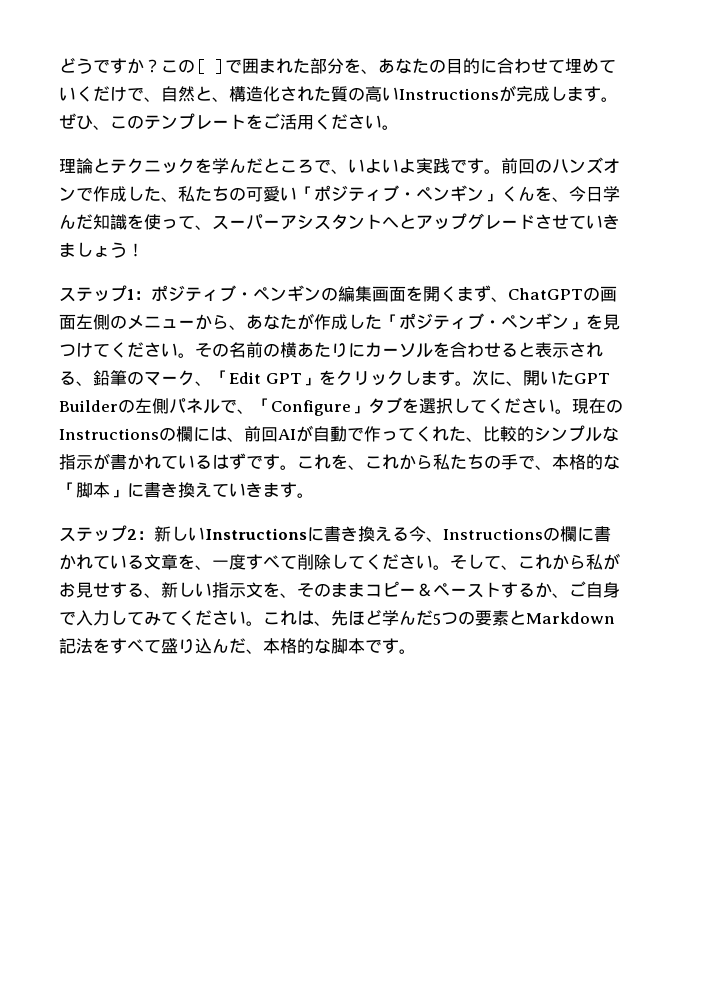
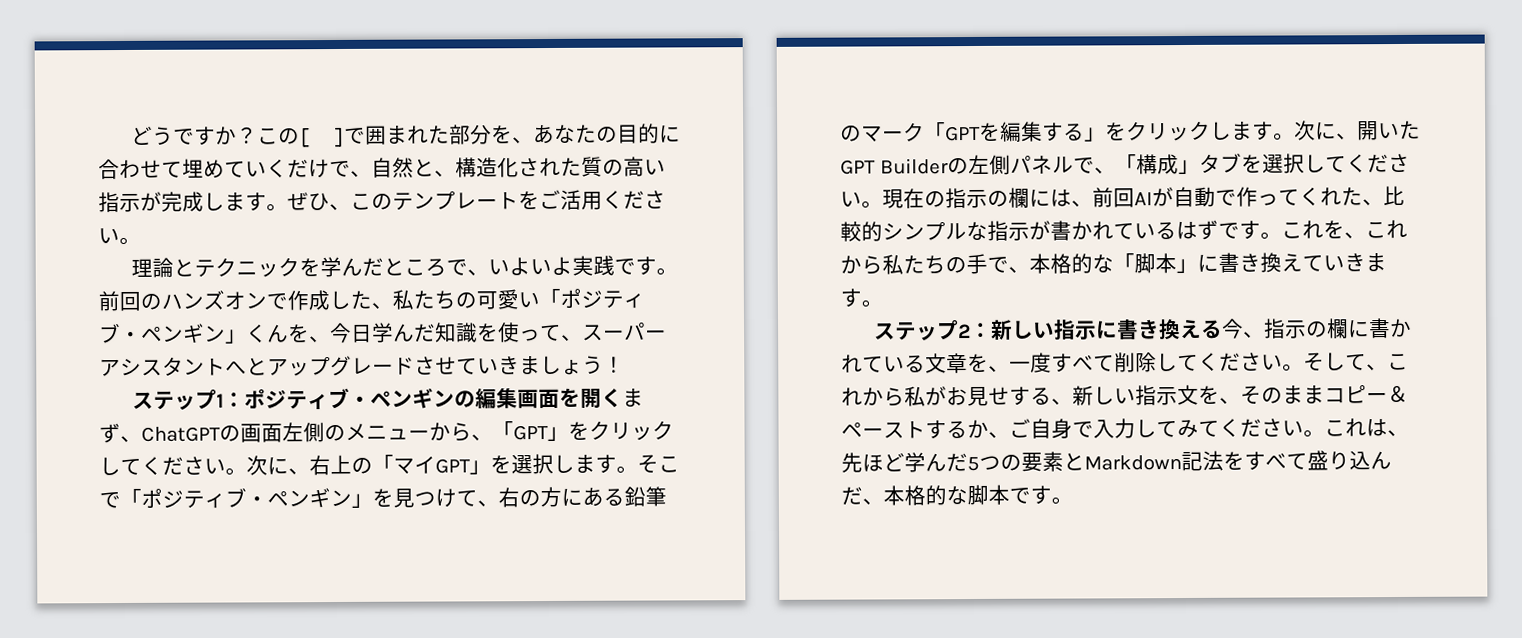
- この[ ]で囲まれた部分を、あなたの目的に合わせて埋めていくだけで、自然と、構造化された質の高いInstructionsが完成します。
+ この[ ]で囲まれた部分を、あなたの目的に合わせて埋めていくだけで、自然と、構造化された質の高い指示が完成します。
- ステップ1：ポジティブ・ペンギンの編集画面を開くまず、ChatGPTの画面左側のメニューから、あなたが作成した「ポジティブ・ペンギン」を見つけてください。その名前の横あたりにカーソルを合わせると表示される、鉛筆のマーク、「Edit GPT」をクリックします。
+ ステップ1：ポジティブ・ペンギンの編集画面を開くまず、ChatGPTの画面左側のメニューから、「GPT」をクリックしてください。次に、右上の「マイGPT」を選択します。そこで「ポジティブ・ペンギン」を見つけて、右の方にある鉛筆のマーク「GPTを編集する」をクリックします。
- 次に、開いたGPT Builderの左側パネルで、「Configure」タブを選択してください。
+ 次に、開いたGPT Builderの左側パネルで、「構成」タブを選択してください。
- 現在のInstructionsの欄には、前回AIが自動で作ってくれた、比較的シンプルな指示が書かれているはずです。
+ 現在の指示の欄には、前回AIが自動で作ってくれた、比較的シンプルな指示が書かれているはずです。
- ステップ2：新しいInstructionsに書き換える今、Instructionsの欄に書かれている文章を、一度すべて削除してください。
+ ステップ2：新しい指示に書き換える今、指示の欄に書かれている文章を、一度すべて削除してください。

